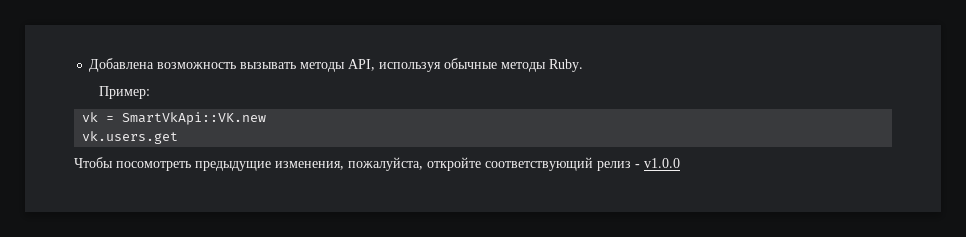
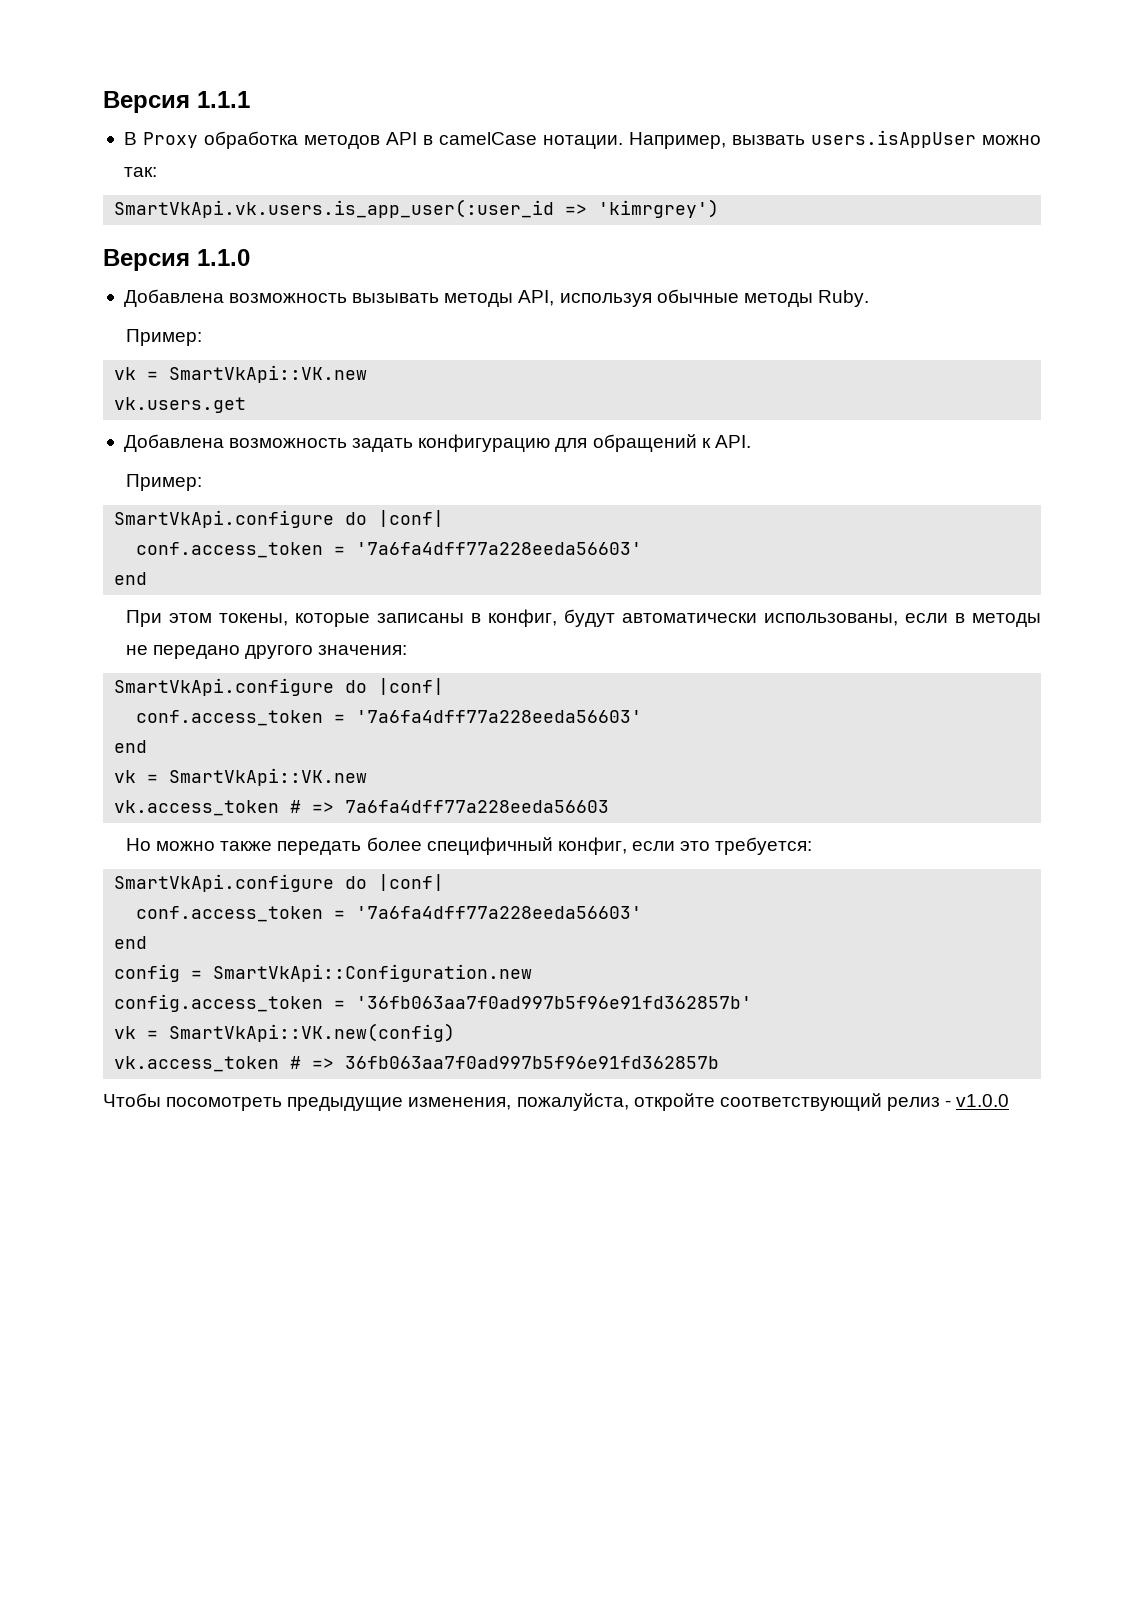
+ Версия 1.1.1
+ В Proxy обработка методов API в camelCase нотации. Например, вызвать users.isAppUser можно так:
+ SmartVkApi.vk.users.is_app_user(:user_id => 'kimrgrey')
+ Версия 1.1.0
+ Добавлена возможность задать конфигурацию для обращений к API.
+ Пример:
+ SmartVkApi.configure do |conf|
+ conf.access_token = '7a6fa4dff77a228eeda56603'
+ end
+ При этом токены, которые записаны в конфиг, будут автоматически использованы, если в методы не передано другого значения:
+ SmartVkApi.configure do |conf|
+ conf.access_token = '7a6fa4dff77a228eeda56603'
+ end
+ vk = SmartVkApi::VK.new
+ vk.access_token # => 7a6fa4dff77a228eeda56603
+ Но можно также передать более специфичный конфиг, если это требуется:
+ SmartVkApi.configure do |conf|
+ conf.access_token = '7a6fa4dff77a228eeda56603'
+ end
+ config = SmartVkApi::Configuration.new
+ config.access_token = '36fb063aa7f0ad997b5f96e91fd362857b'
+ vk = SmartVkApi::VK.new(config)
+ vk.access_token # => 36fb063aa7f0ad997b5f96e91fd362857b

